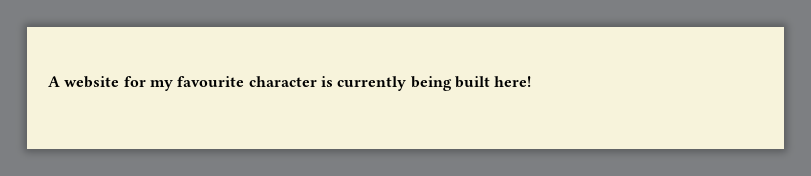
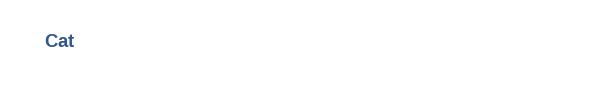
- A website for my favourite character is currently being built here!
+ Cat

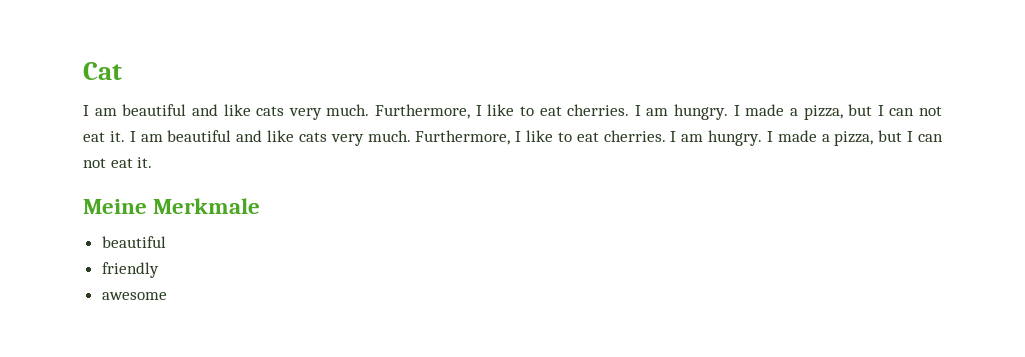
+ I am beautiful and like cats very much. Furthermore, I like to eat cherries. I am hungry. I made a pizza, but I can not eat it. I am beautiful and like cats very much. Furthermore, I like to eat cherries. I am hungry. I made a pizza, but I can not eat it.
+ Meine Merkmale
+ beautiful
+ friendly
+ awesome

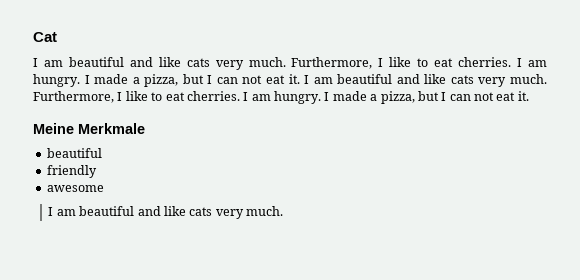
  awesome
+ I am beautiful and like cats very much.

